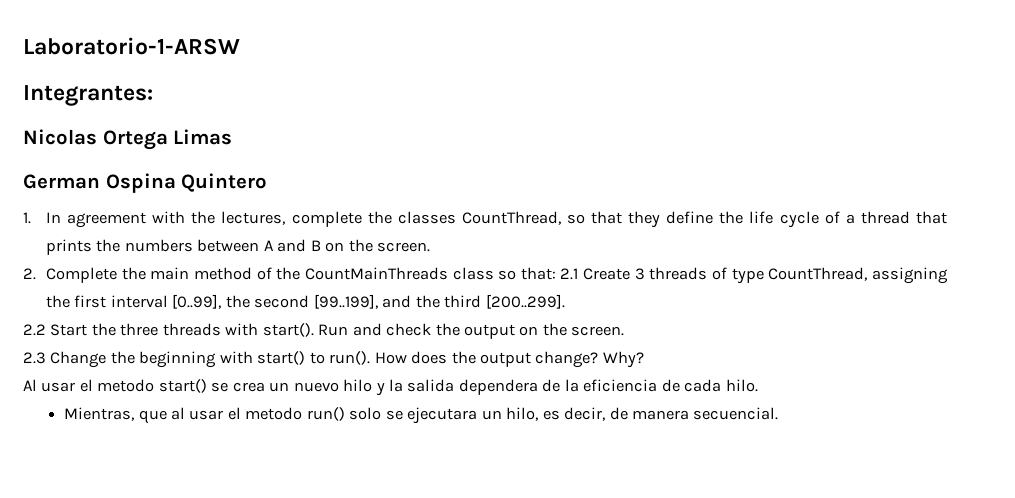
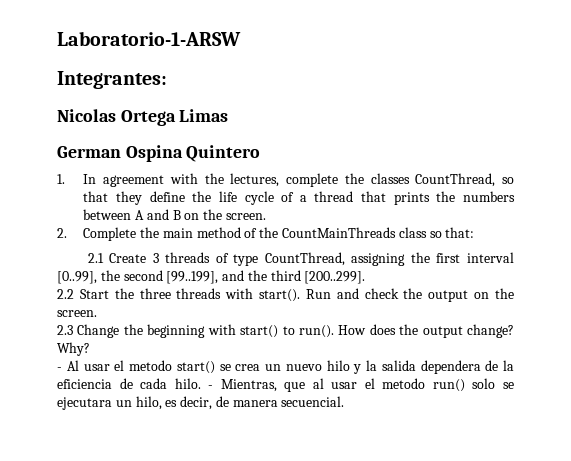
- 2. Complete the main method of the CountMainThreads class so that: 2.1 Create 3 threads of type CountThread, assigning the first interval [0..99], the second [99..199], and the third [200..299].
+ 2. Complete the main method of the CountMainThreads class so that:
+ 2.1 Create 3 threads of type CountThread, assigning the first interval [0..99], the second [99..199], and the third [200..299].
- Al usar el metodo start() se crea un nuevo hilo y la salida dependera de la eficiencia de cada hilo.
- Mientras, que al usar el metodo run() solo se ejecutara un hilo, es decir, de manera secuencial.
+ - Al usar el metodo start() se crea un nuevo hilo y la salida dependera de la eficiencia de cada hilo. - Mientras, que al usar el metodo run() solo se ejecutara un hilo, es decir, de manera secuencial.

